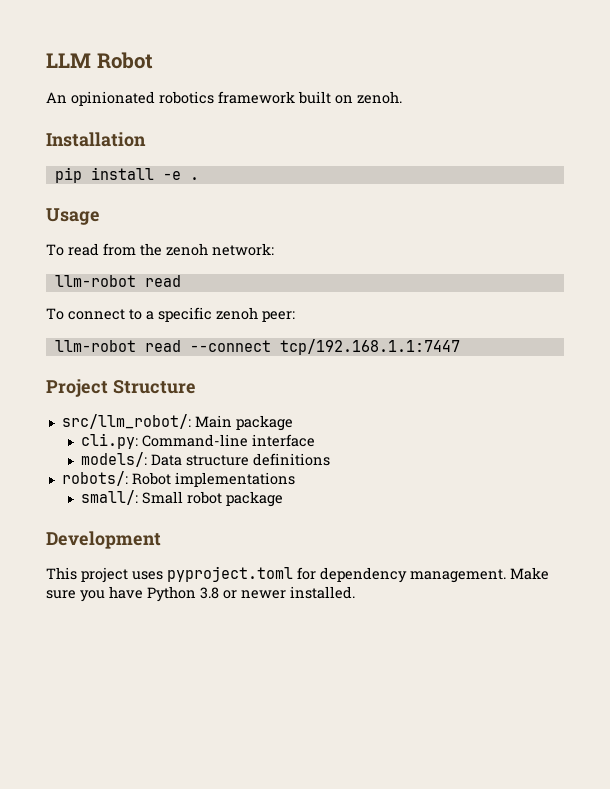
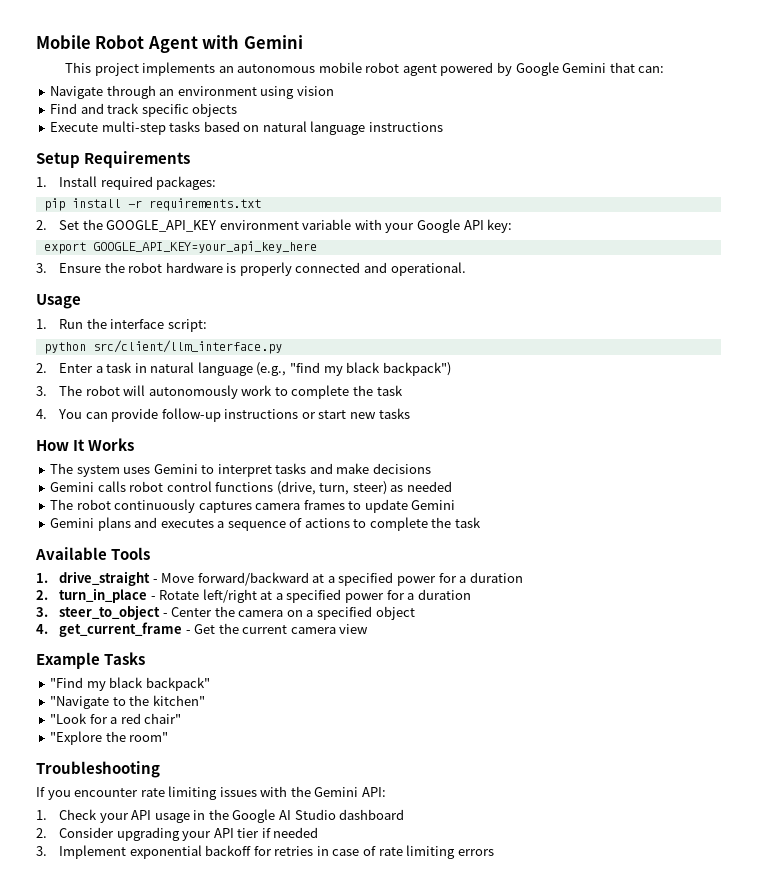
- LLM Robot
- An opinionated robotics framework built on zenoh.
- Installation
- pip install -e .
+ Mobile Robot Agent with Gemini
+ This project implements an autonomous mobile robot agent powered by Google Gemini that can:
+ Navigate through an environment using vision
+ Find and track specific objects
+ Execute multi-step tasks based on natural language instructions
+ Setup Requirements
+ 1. Install required packages:
+ pip install -r requirements.txt
+ 2. Set the GOOGLE_API_KEY environment variable with your Google API key:
+ export GOOGLE_API_KEY=your_api_key_here
+ 3. Ensure the robot hardware is properly connected and operational.
  Usage
- To read from the zenoh network:
- llm-robot read
- To connect to a specific zenoh peer:
- llm-robot read --connect tcp/192.168.1.1:7447
- Project Structure
- src/llm_robot/: Main package
- cli.py: Command-line interface
- models/: Data structure definitions
- robots/: Robot implementations
- small/: Small robot package
- Development
- This project uses pyproject.toml for dependency management. Make sure you have Python 3.8 or newer installed.
+ 1. Run the interface script:
+ python src/client/llm_interface.py
+ 2. Enter a task in natural language (e.g., "find my black backpack")
+ 3. The robot will autonomously work to complete the task
+ 4. You can provide follow-up instructions or start new tasks
+ How It Works
+ The system uses Gemini to interpret tasks and make decisions
+ Gemini calls robot control functions (drive, turn, steer) as needed
+ The robot continuously captures camera frames to update Gemini
+ Gemini plans and executes a sequence of actions to complete the task
+ Available Tools
+ 1. drive_straight - Move forward/backward at a specified power for a duration
+ 2. turn_in_place - Rotate left/right at a specified power for a duration
+ 3. steer_to_object - Center the camera on a specified object
+ 4. get_current_frame - Get the current camera view
+ Example Tasks
+ "Find my black backpack"
+ "Navigate to the kitchen"
+ "Look for a red chair"
+ "Explore the room"
+ Troubleshooting
+ If you encounter rate limiting issues with the Gemini API:
+ 1. Check your API usage in the Google AI Studio dashboard
+ 2. Consider upgrading your API tier if needed
+ 3. Implement exponential backoff for retries in case of rate limiting errors

